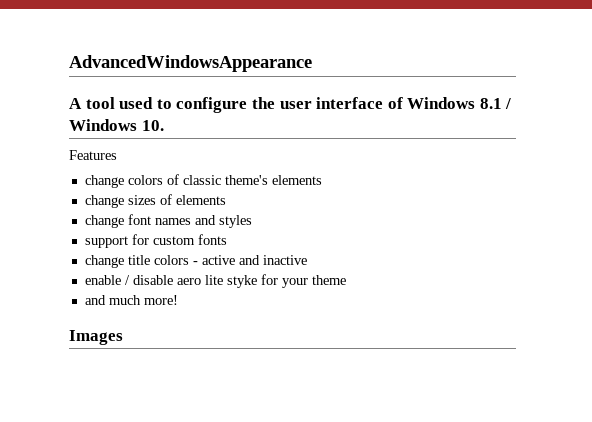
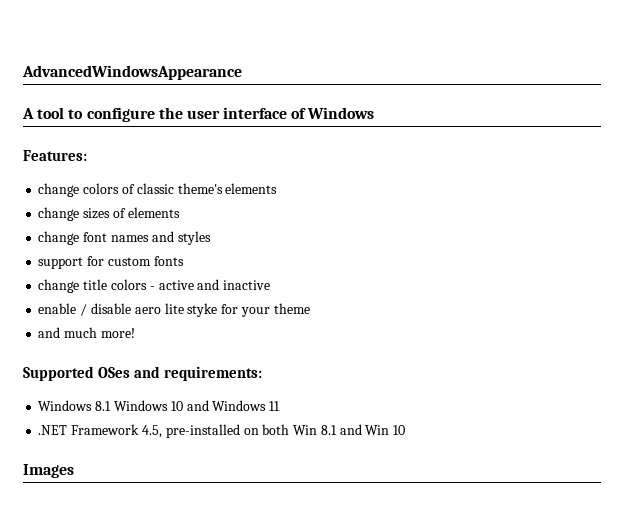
- A tool used to configure the user interface of Windows 8.1 / Windows 10.
- Features
+ A tool to configure the user interface of Windows
+ Features:
+ Supported OSes and requirements:
+ Windows 8.1 Windows 10 and Windows 11
+ .NET Framework 4.5, pre-installed on both Win 8.1 and Win 10

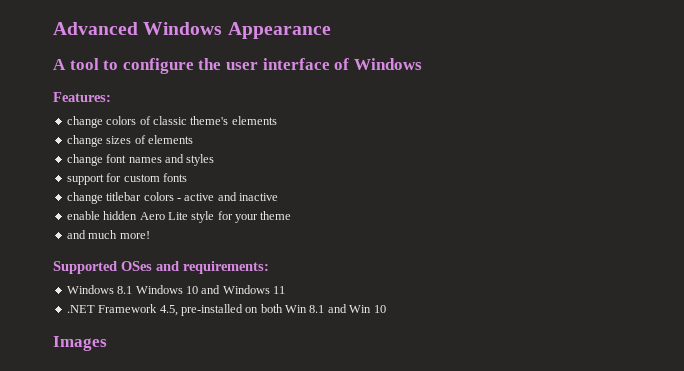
- AdvancedWindowsAppearance
+ Advanced Windows Appearance
- change title colors - active and inactive
+ change titlebar colors - active and inactive
- enable / disable aero lite styke for your theme
+ enable hidden Aero Lite style for your theme

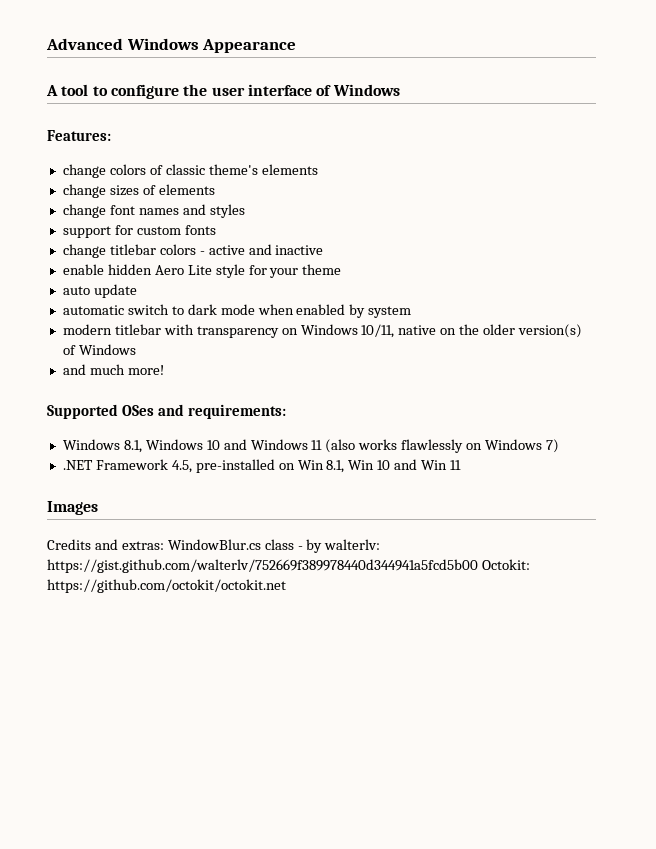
+ auto update
+ automatic switch to dark mode when enabled by system
+ modern titlebar with transparency on Windows 10/11, native on the older version(s) of Windows
- Windows 8.1 Windows 10 and Windows 11
+ Windows 8.1, Windows 10 and Windows 11 (also works flawlessly on Windows 7)
- .NET Framework 4.5, pre-installed on both Win 8.1 and Win 10
+ .NET Framework 4.5, pre-installed on Win 8.1, Win 10 and Win 11
+ Credits and extras: WindowBlur.cs class - by walterlv: https://gist.github.com/walterlv/752669f389978440d344941a5fcd5b00 Octokit: https://github.com/octokit/octokit.net

